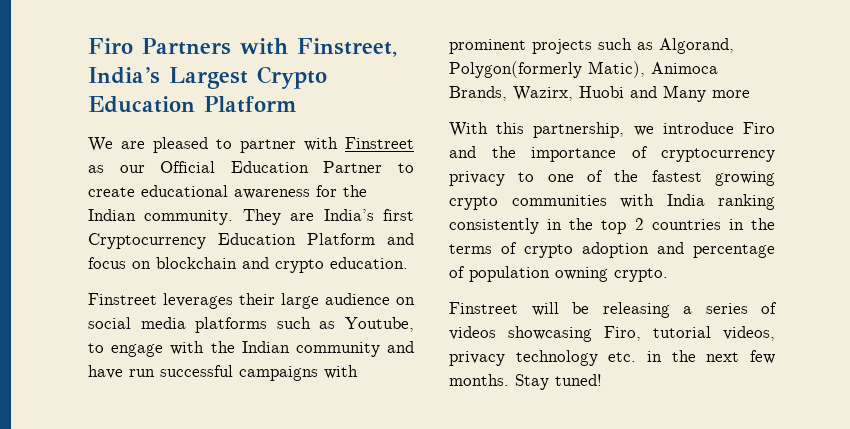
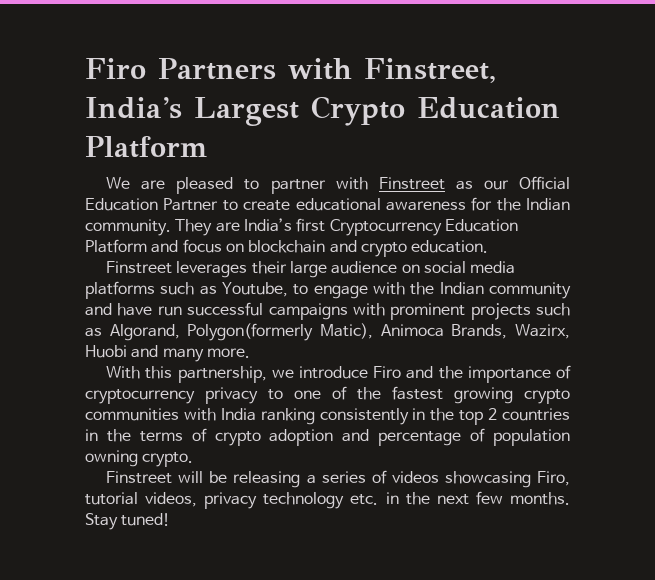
- Finstreet leverages their large audience on social media platforms such as Youtube, to engage with the Indian community and have run successful campaigns with prominent projects such as Algorand, Polygon(formerly Matic), Animoca Brands, Wazirx, Huobi and Many more
+ Finstreet leverages their large audience on social media platforms such as Youtube, to engage with the Indian community and have run successful campaigns with prominent projects such as Algorand, Polygon(formerly Matic), Animoca Brands, Wazirx, Huobi and many more.

